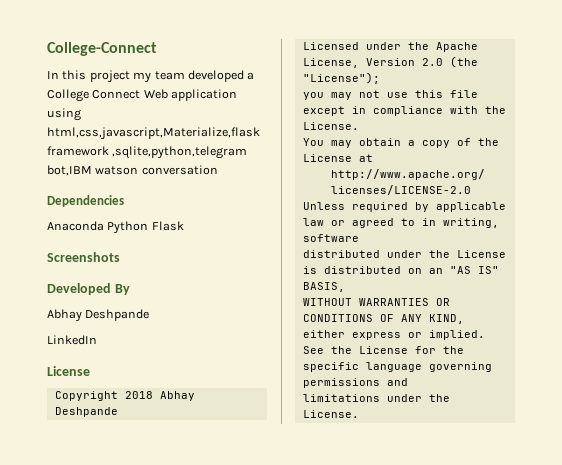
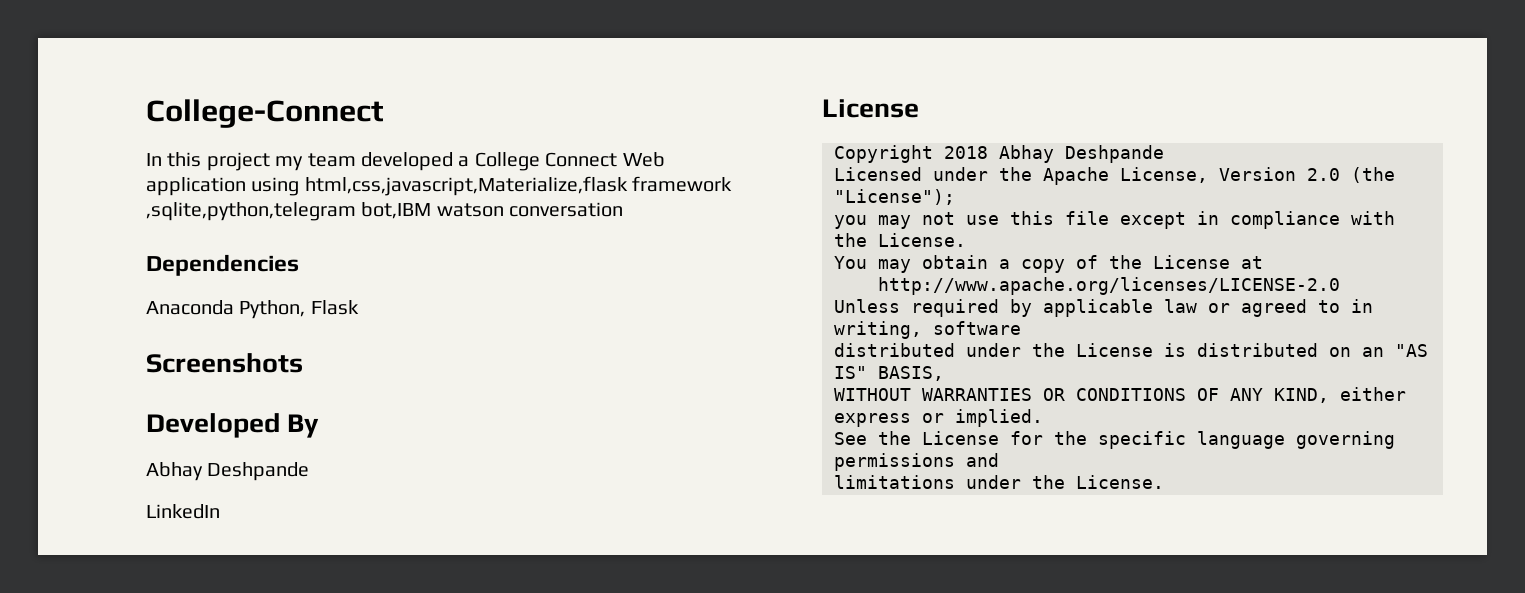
- Anaconda Python Flask
+ Anaconda Python, Flask

